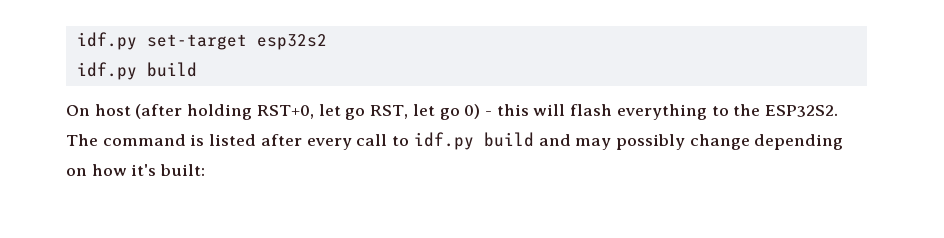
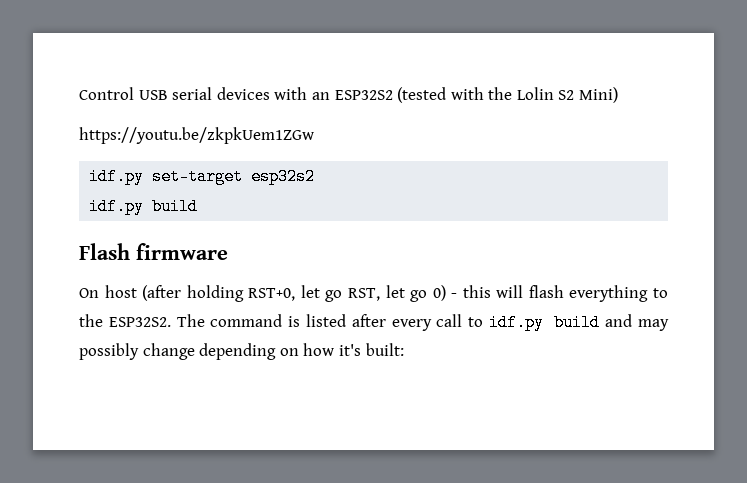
+ Control USB serial devices with an ESP32S2 (tested with the Lolin S2 Mini)
+ https://youtu.be/zkpkUem1ZGw
+ Flash firmware

